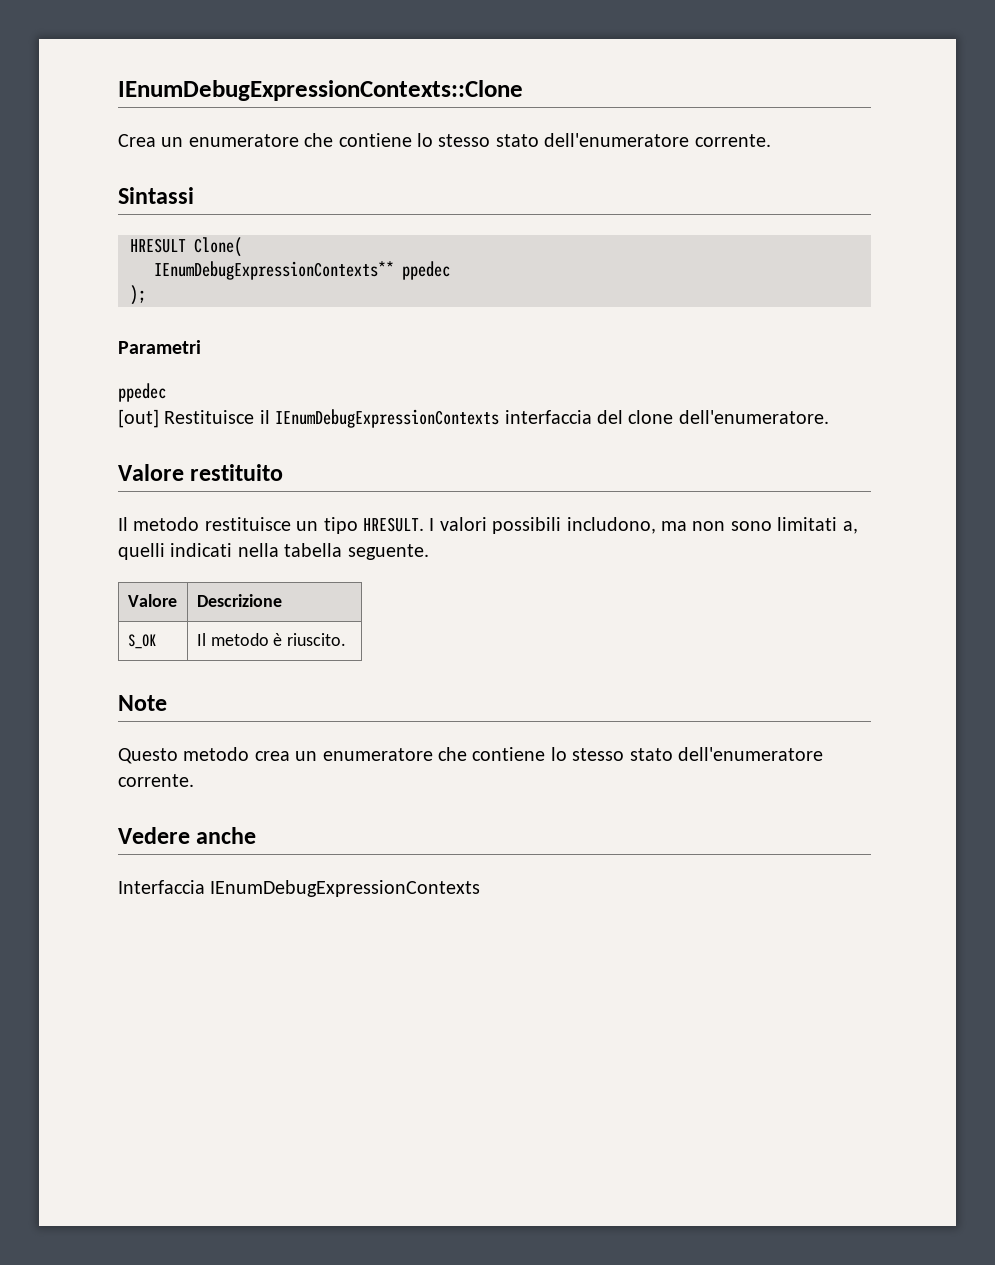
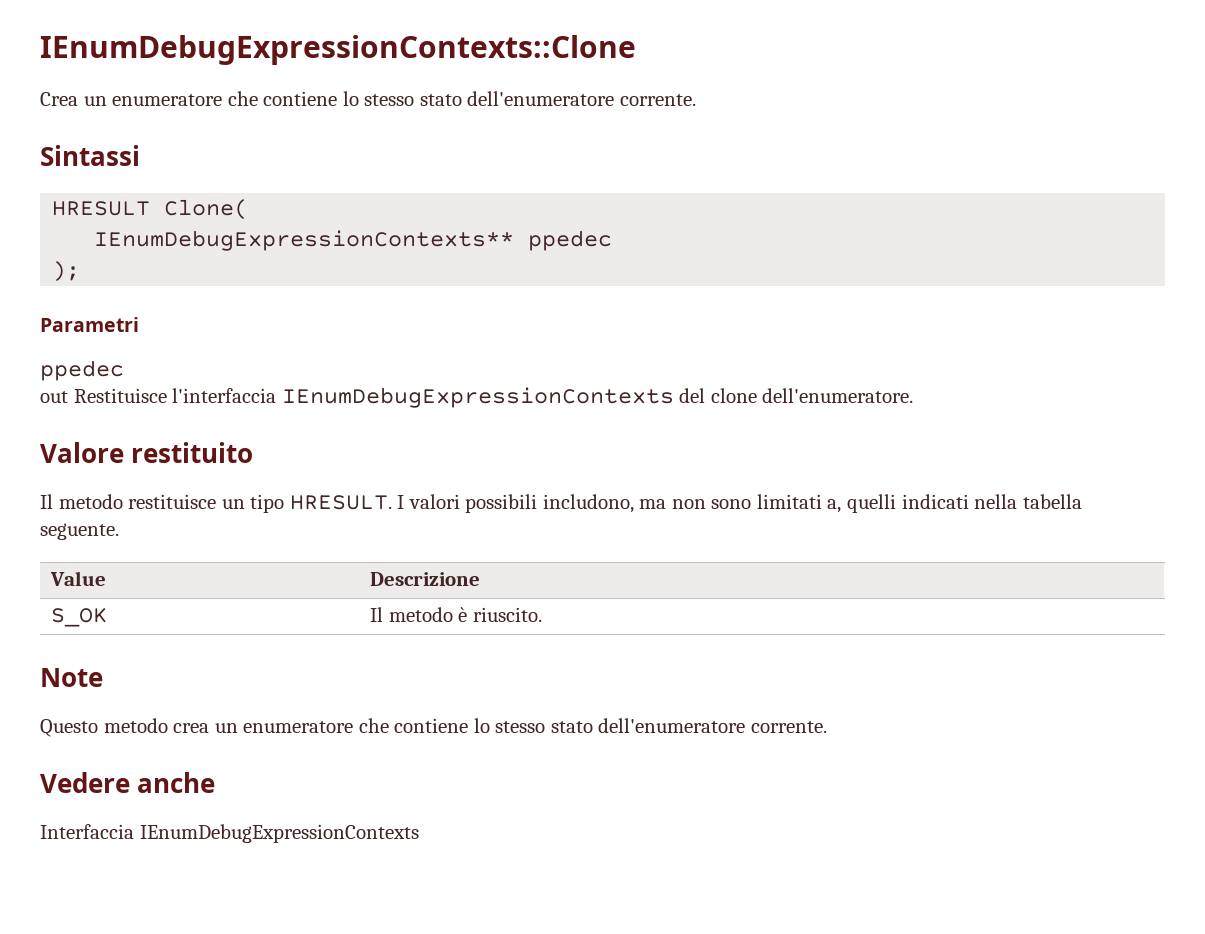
- [out] Restituisce il IEnumDebugExpressionContexts interfaccia del clone dell'enumeratore.
+ out Restituisce l'interfaccia IEnumDebugExpressionContexts del clone dell'enumeratore.
- Valore | Descrizione
+ Value | Descrizione

